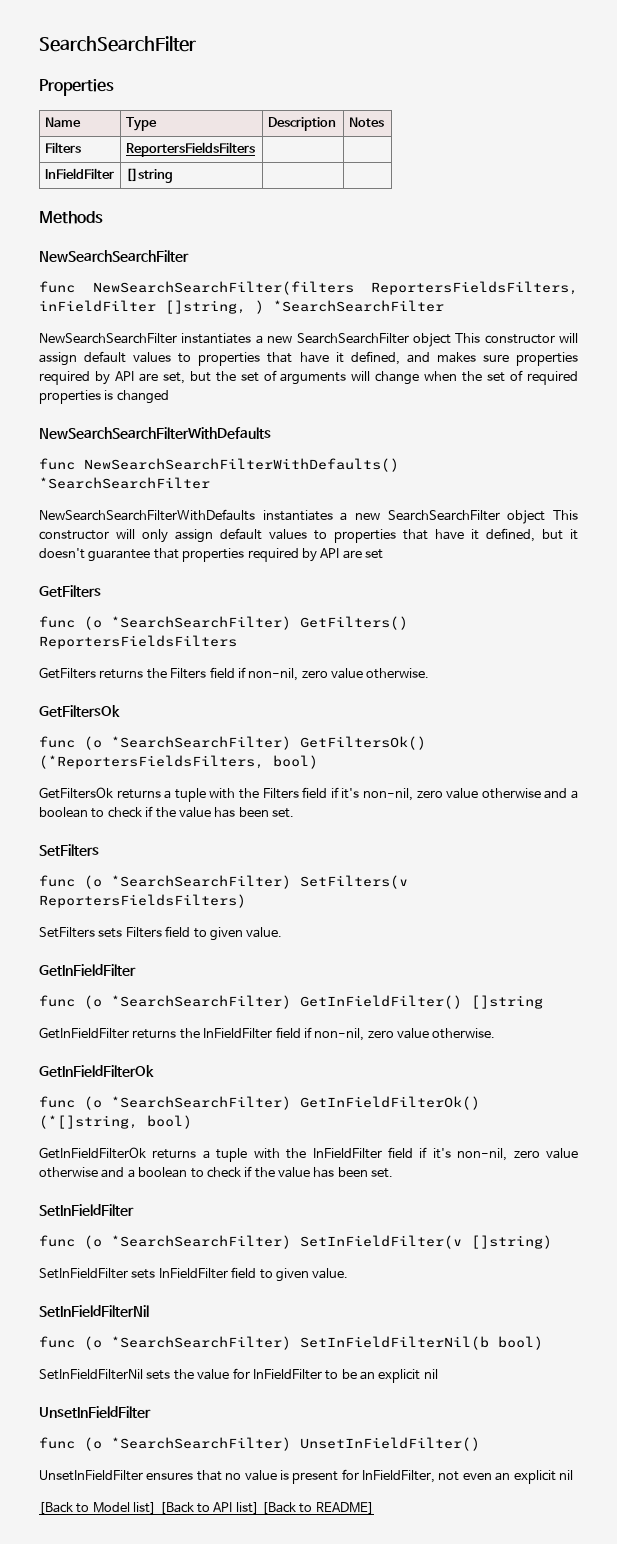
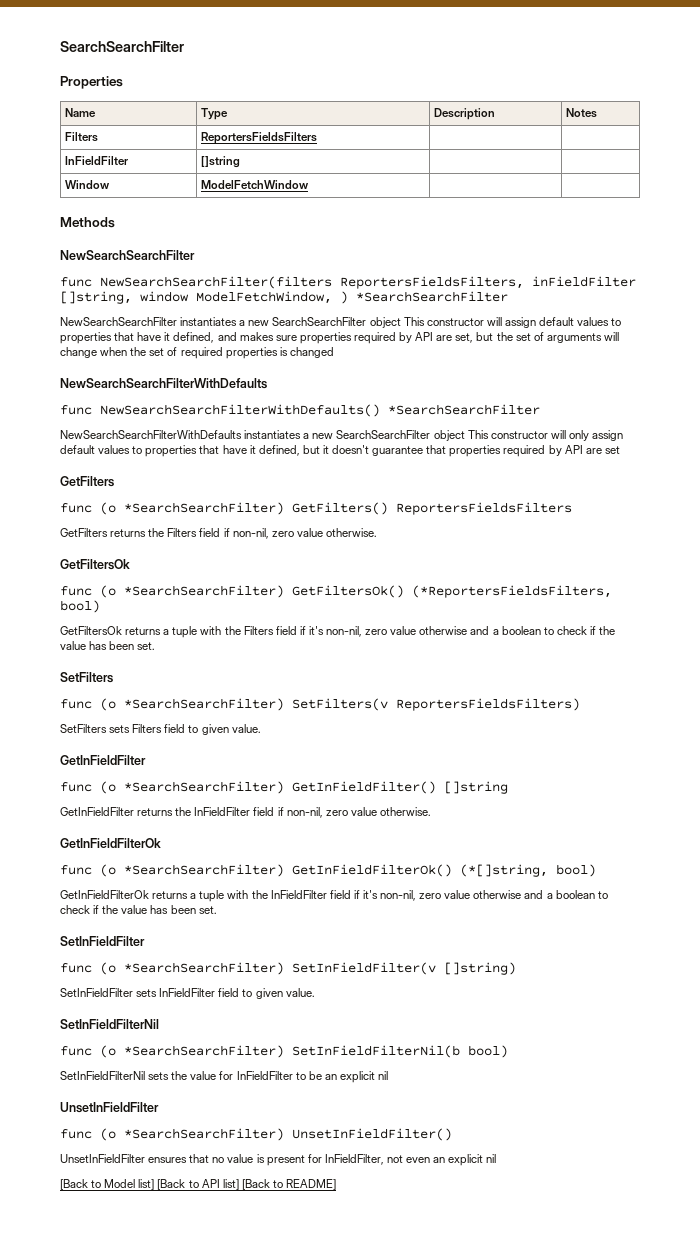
+ Window | ModelFetchWindow | |
- func NewSearchSearchFilter(filters ReportersFieldsFilters, inFieldFilter []string, ) *SearchSearchFilter
+ func NewSearchSearchFilter(filters ReportersFieldsFilters, inFieldFilter []string, window ModelFetchWindow, ) *SearchSearchFilter

